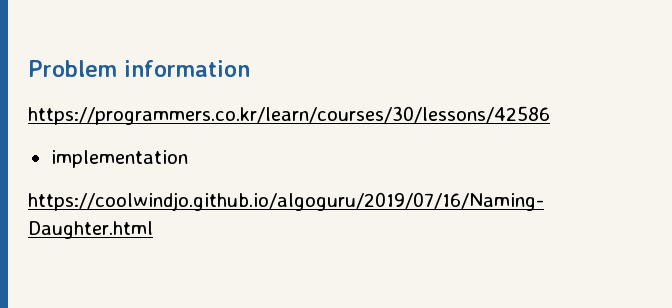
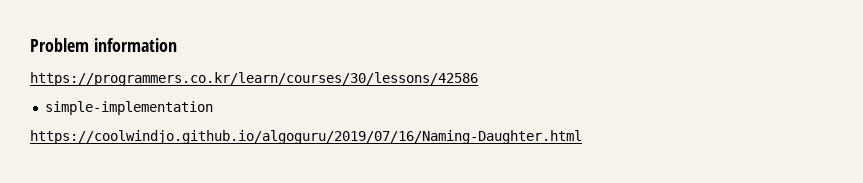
- implementation
+ simple-implementation

